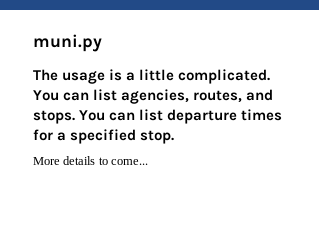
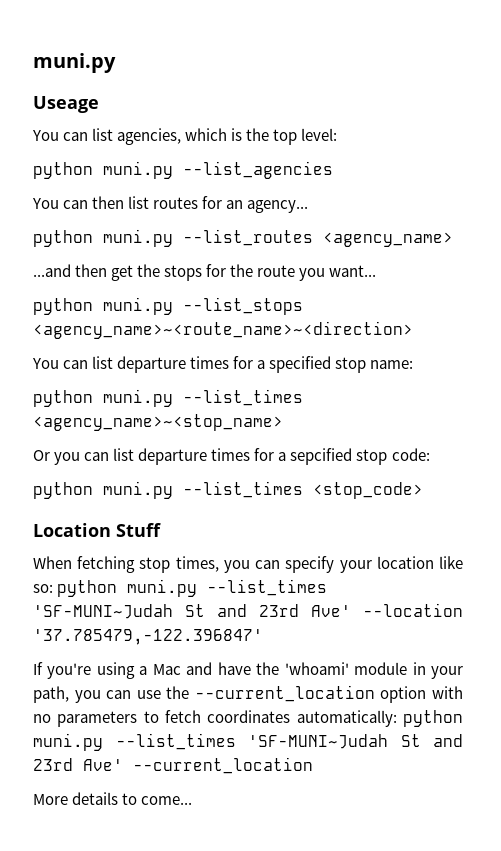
- The usage is a little complicated. You can list agencies, routes, and stops. You can list departure times for a specified stop.
+ Useage
+ You can list agencies, which is the top level:
+ python muni.py --list_agencies
+ You can then list routes for an agency...
+ python muni.py --list_routes <agency_name>
+ ...and then get the stops for the route you want...
+ python muni.py --list_stops <agency_name>~<route_name>~<direction>
+ You can list departure times for a specified stop name:
+ python muni.py --list_times <agency_name>~<stop_name>
+ Or you can list departure times for a sepcified stop code:
+ python muni.py --list_times <stop_code>
+ Location Stuff
+ When fetching stop times, you can specify your location like so: python muni.py --list_times 'SF-MUNI~Judah St and 23rd Ave' --location '37.785479,-122.396847'
+ If you're using a Mac and have the 'whoami' module in your path, you can use the --current_location option with no parameters to fetch coordinates automatically: python muni.py --list_times 'SF-MUNI~Judah St and 23rd Ave' --current_location

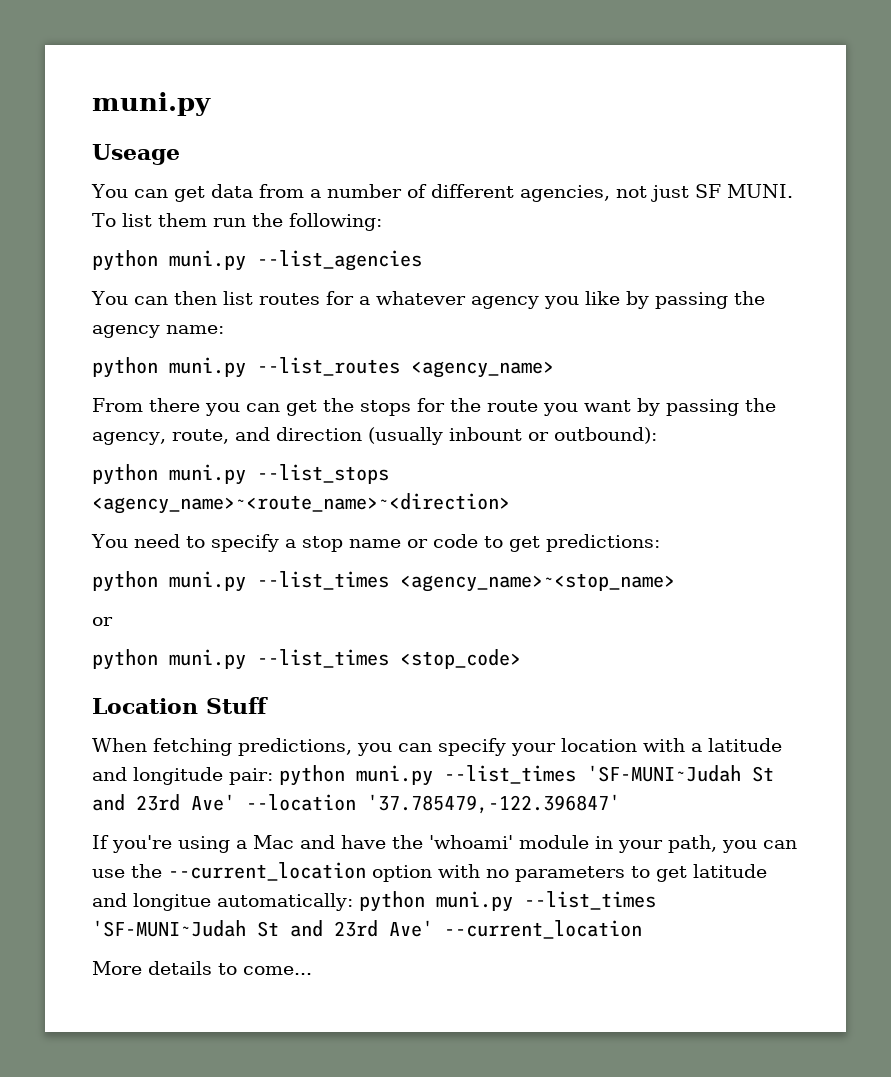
- You can list agencies, which is the top level:
+ You can get data from a number of different agencies, not just SF MUNI. To list them run the following:
- You can then list routes for an agency...
+ You can then list routes for a whatever agency you like by passing the agency name:
- ...and then get the stops for the route you want...
+ From there you can get the stops for the route you want by passing the agency, route, and direction (usually inbount or outbound):
- You can list departure times for a specified stop name:
+ You need to specify a stop name or code to get predictions:
  python muni.py --list_times <agency_name>~<stop_name>
- Or you can list departure times for a sepcified stop code:
+ or
- When fetching stop times, you can specify your location like so: python muni.py --list_times 'SF-MUNI~Judah St and 23rd Ave' --location '37.785479,-122.396847'
+ When fetching predictions, you can specify your location with a latitude and longitude pair: python muni.py --list_times 'SF-MUNI~Judah St and 23rd Ave' --location '37.785479,-122.396847'
- If you're using a Mac and have the 'whoami' module in your path, you can use the --current_location option with no parameters to fetch coordinates automatically: python muni.py --list_times 'SF-MUNI~Judah St and 23rd Ave' --current_location
+ If you're using a Mac and have the 'whoami' module in your path, you can use the --current_location option with no parameters to get latitude and longitue automatically: python muni.py --list_times 'SF-MUNI~Judah St and 23rd Ave' --current_location

